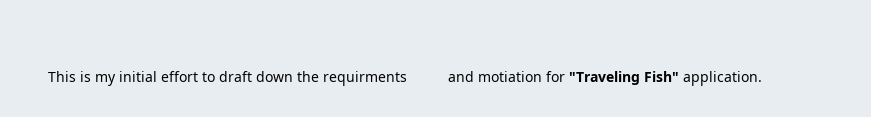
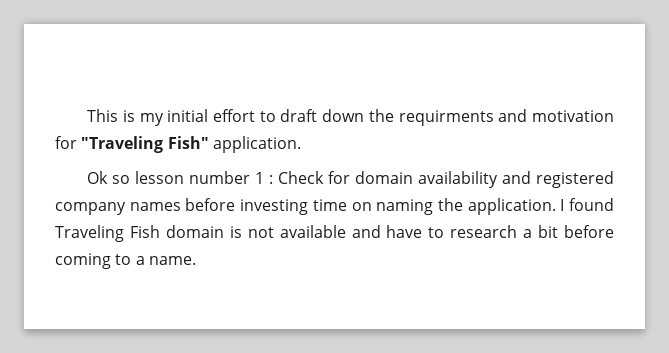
- This is my initial effort to draft down the requirments and motiation for "Traveling Fish" application.
+ This is my initial effort to draft down the requirments and motivation for "Traveling Fish" application.
+ Ok so lesson number 1 : Check for domain availability and registered company names before investing time on naming the application. I found Traveling Fish domain is not available and have to research a bit before coming to a name.

